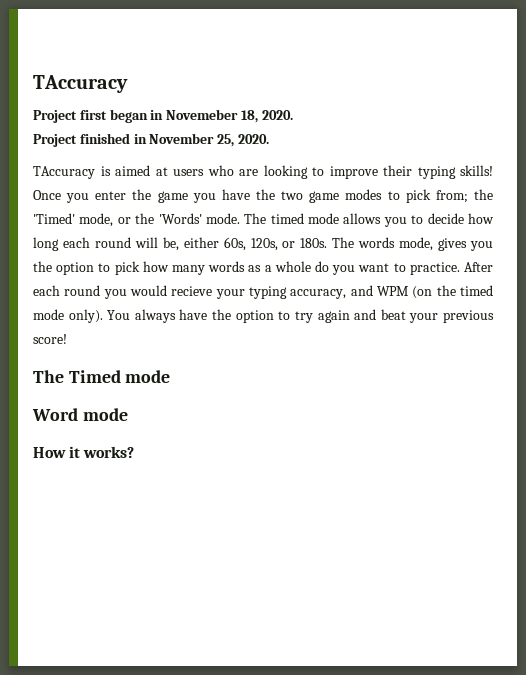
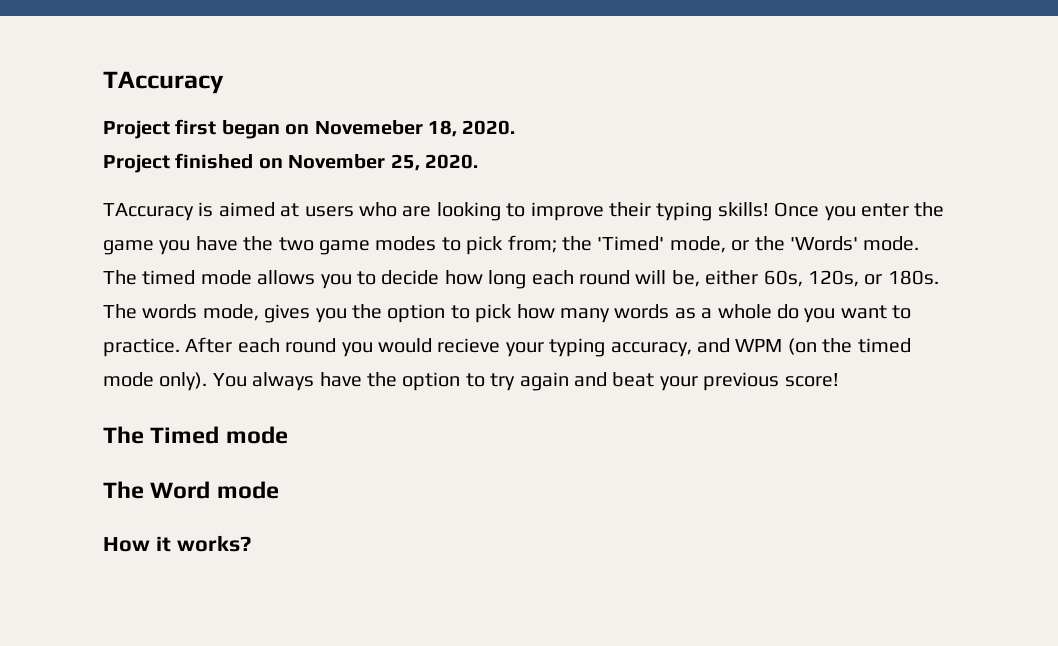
- Project first began in Novemeber 18, 2020.
+ Project first began on Novemeber 18, 2020.
- Project finished in November 25, 2020.
+ Project finished on November 25, 2020.
- Word mode
+ The Word mode

